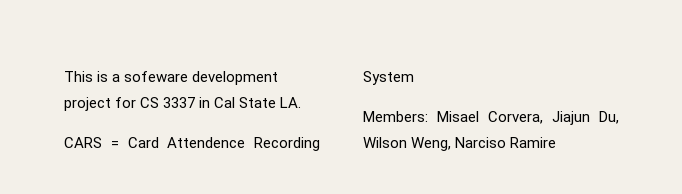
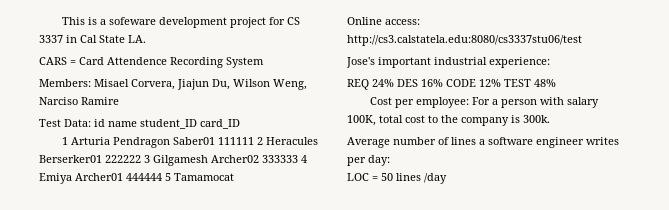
+ Test Data: id name student_ID card_ID
+ 1 Arturia Pendragon Saber01 111111 2 Heracules Berserker01 222222 3 Gilgamesh Archer02 333333 4 Emiya Archer01 444444 5 Tamamocat
+ Online access: http://cs3.calstatela.edu:8080/cs3337stu06/test
+ Jose's important industrial experience:
+ REQ 24% DES 16% CODE 12% TEST 48%
+ Cost per employee: For a person with salary 100K, total cost to the company is 300k.
+ Average number of lines a software engineer writes per day:
+ LOC = 50 lines /day

